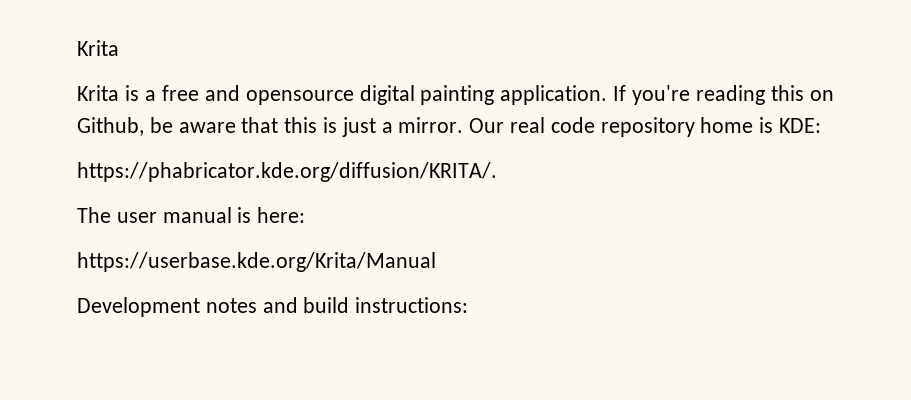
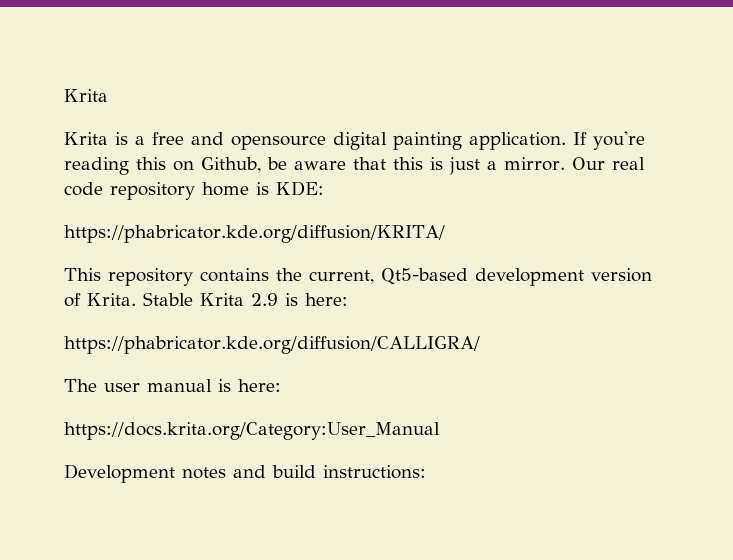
- https://phabricator.kde.org/diffusion/KRITA/.
+ https://phabricator.kde.org/diffusion/KRITA/
+ This repository contains the current, Qt5-based development version of Krita. Stable Krita 2.9 is here:
+ https://phabricator.kde.org/diffusion/CALLIGRA/
- https://userbase.kde.org/Krita/Manual
+ https://docs.krita.org/Category:User_Manual

